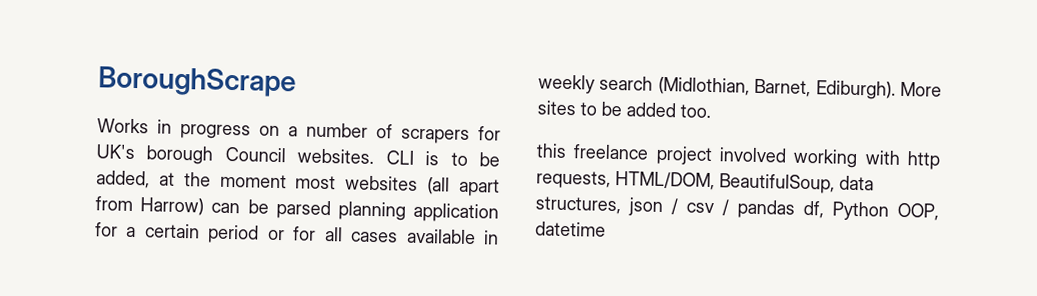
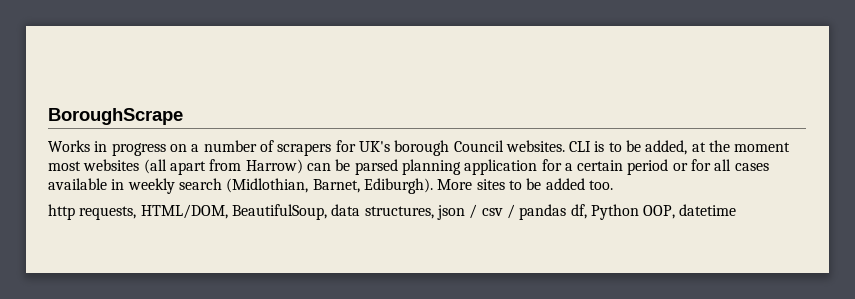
- this freelance project involved working with http requests, HTML/DOM, BeautifulSoup, data structures, json / csv / pandas df, Python OOP, datetime
+ http requests, HTML/DOM, BeautifulSoup, data structures, json / csv / pandas df, Python OOP, datetime

